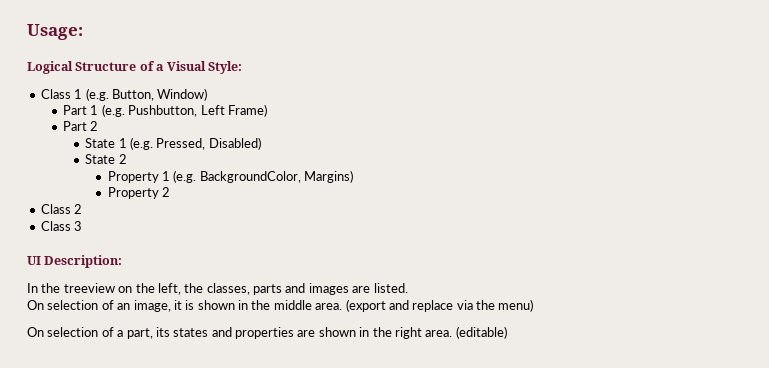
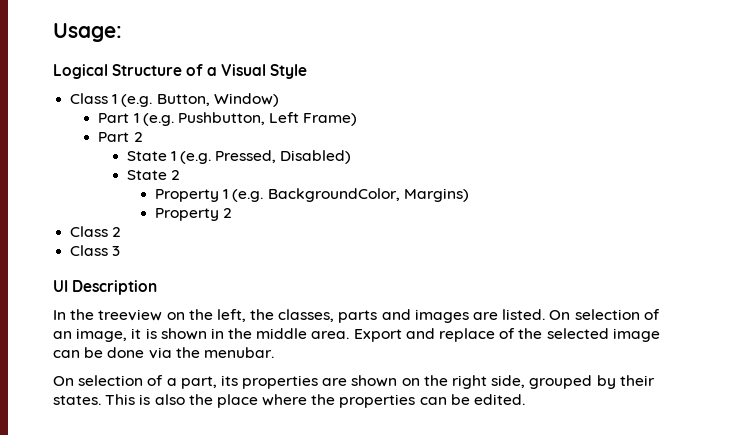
- Logical Structure of a Visual Style:
+ Logical Structure of a Visual Style
- UI Description:
+ UI Description
- In the treeview on the left, the classes, parts and images are listed.
- On selection of an image, it is shown in the middle area.
+ In the treeview on the left, the classes, parts and images are listed. On selection of an image, it is shown in the middle area.
- (export and replace via the menu)
+ Export and replace of the selected image can be done via the menubar.
- On selection of a part, its states and properties are shown in the right area. (editable)
+ On selection of a part, its properties are shown on the right side, grouped by their states. This is also the place where the properties can be edited.

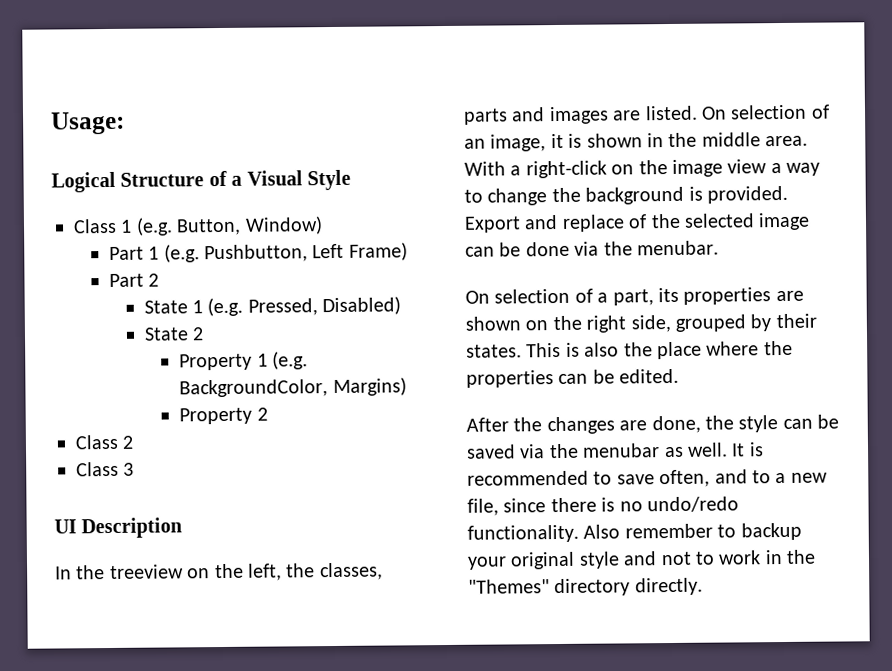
+ With a right-click on the image view a way to change the background is provided.
+ After the changes are done, the style can be saved via the menubar as well. It is recommended to save often, and to a new file, since there is no undo/redo functionality. Also remember to backup your original style and not to work in the "Themes" directory directly.

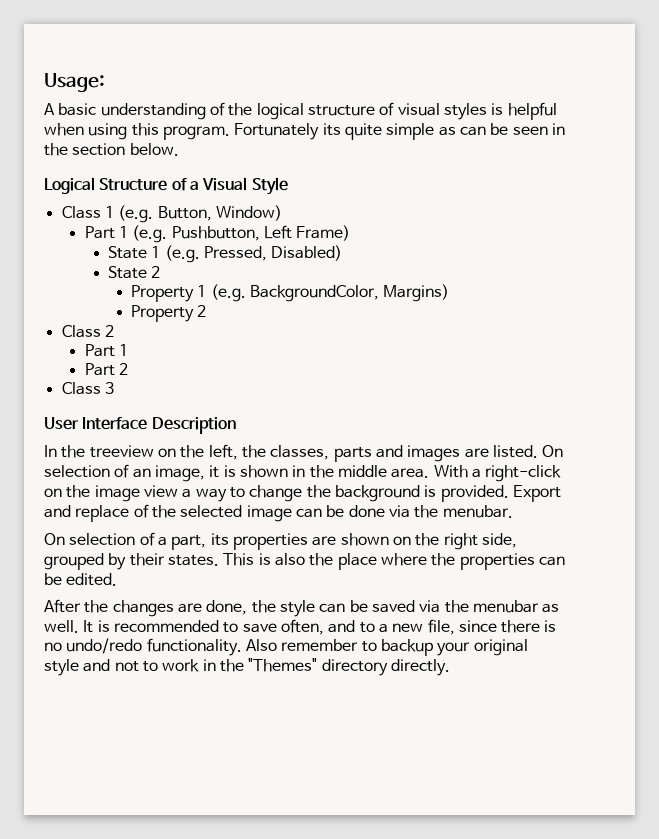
+ A basic understanding of the logical structure of visual styles is helpful when using this program. Fortunately its quite simple as can be seen in the section below.
- Part 2
  Class 2
+ Part 1
+ Part 2
- UI Description
+ User Interface Description

